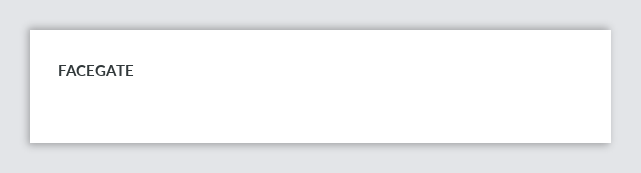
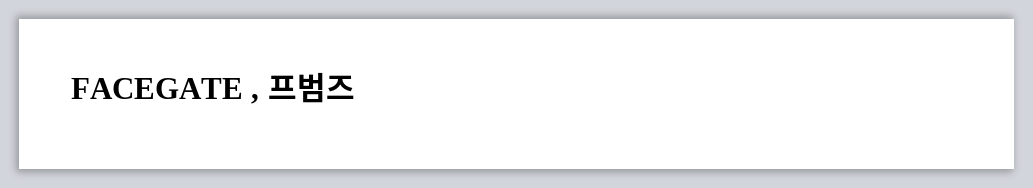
- FACEGATE
+ FACEGATE , 프범즈

